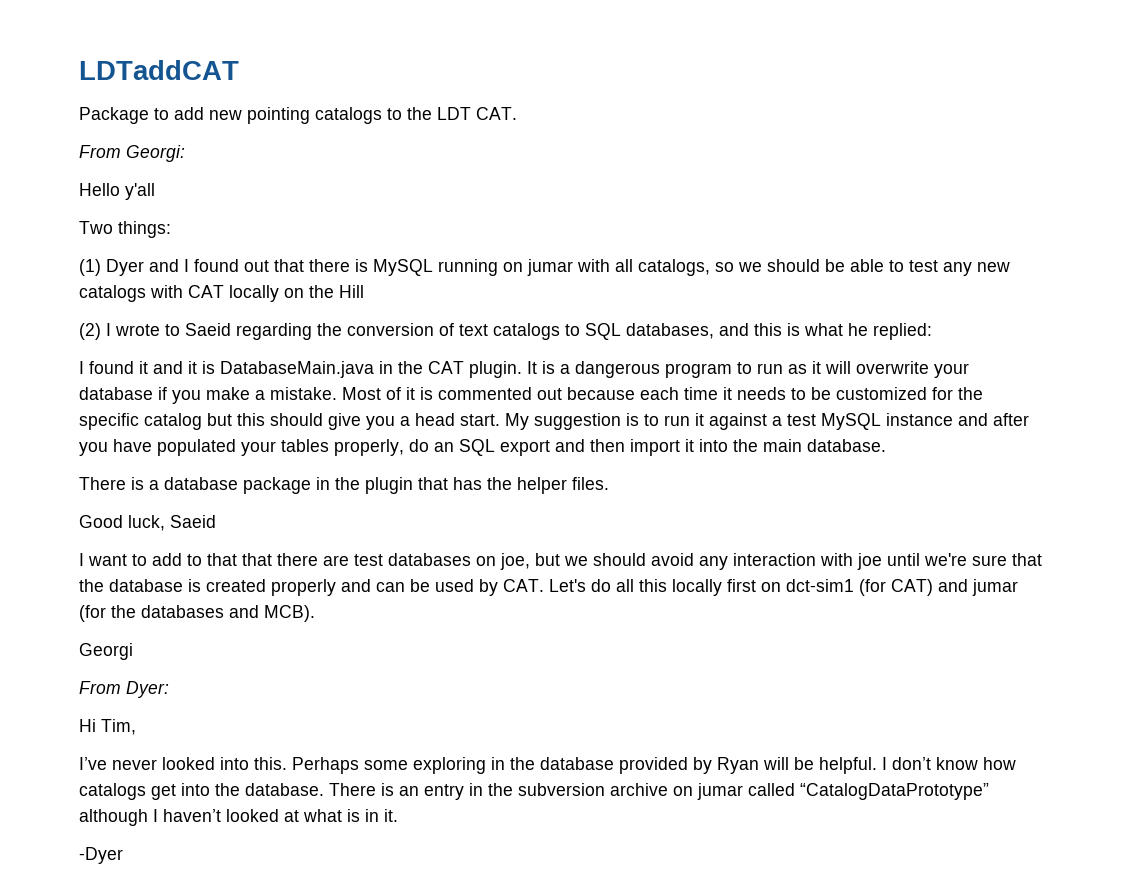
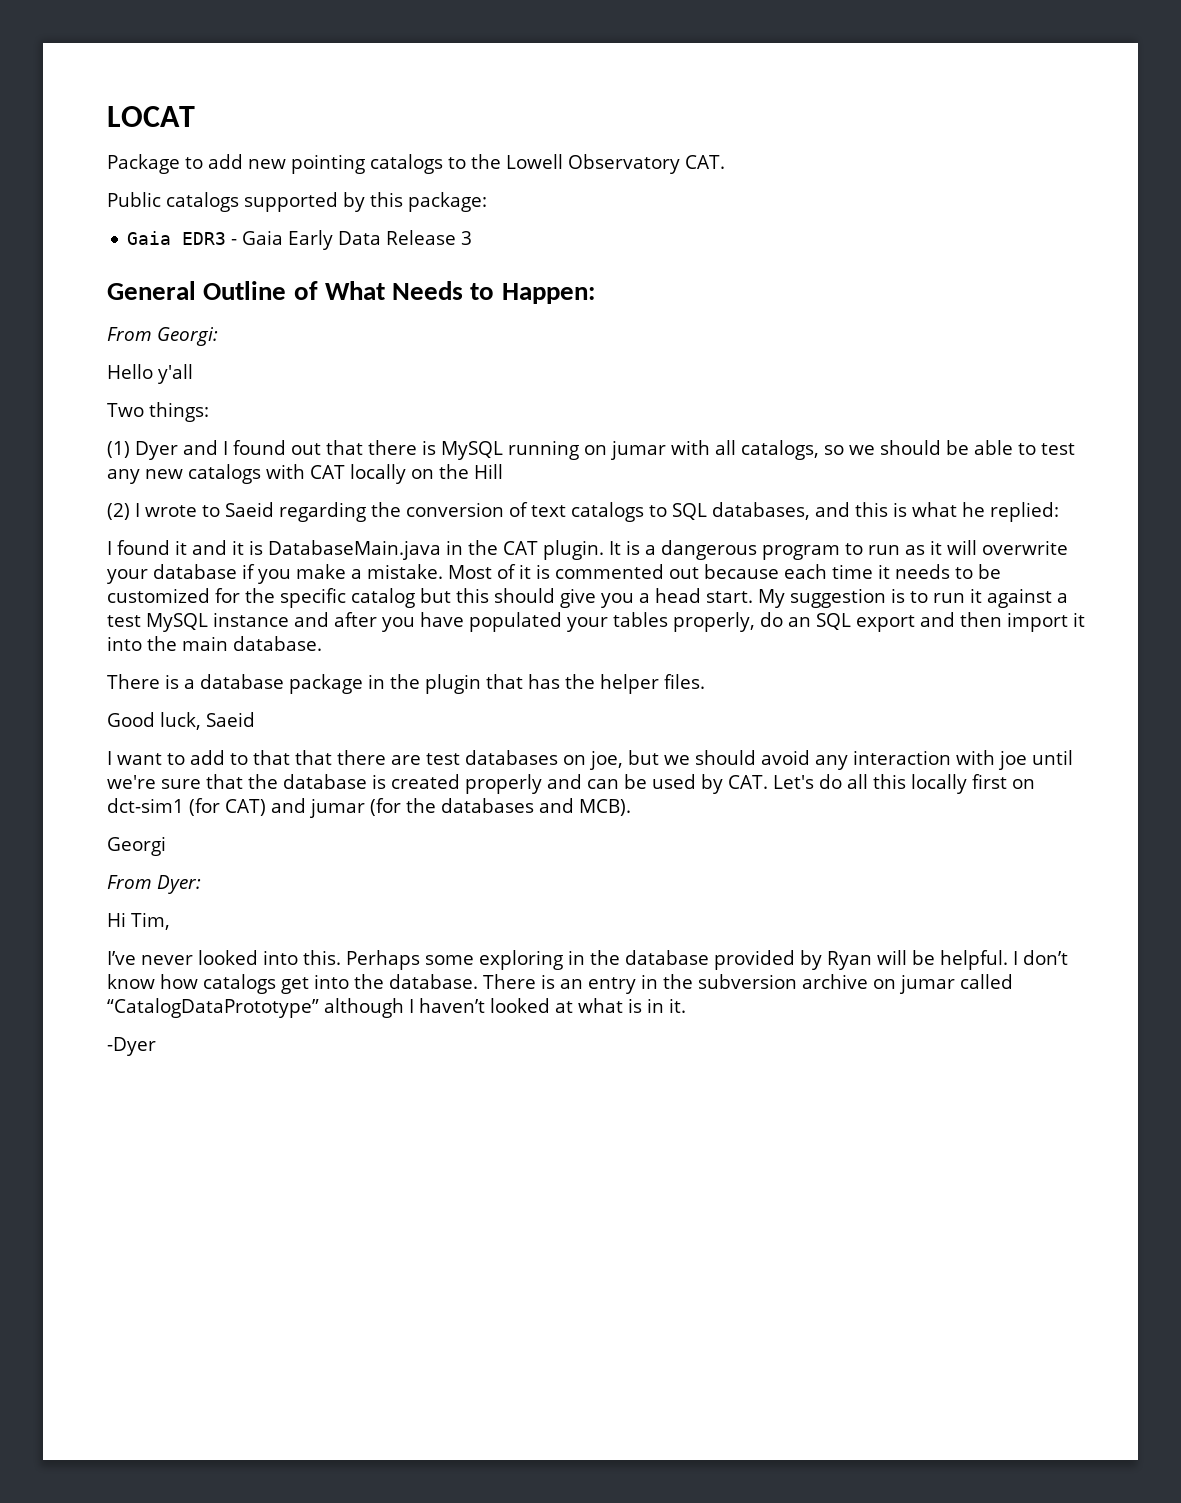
- LDTaddCAT
+ LOCAT
- Package to add new pointing catalogs to the LDT CAT.
+ Package to add new pointing catalogs to the Lowell Observatory CAT.
+ Public catalogs supported by this package:
+ Gaia EDR3 - Gaia Early Data Release 3
+ General Outline of What Needs to Happen:

